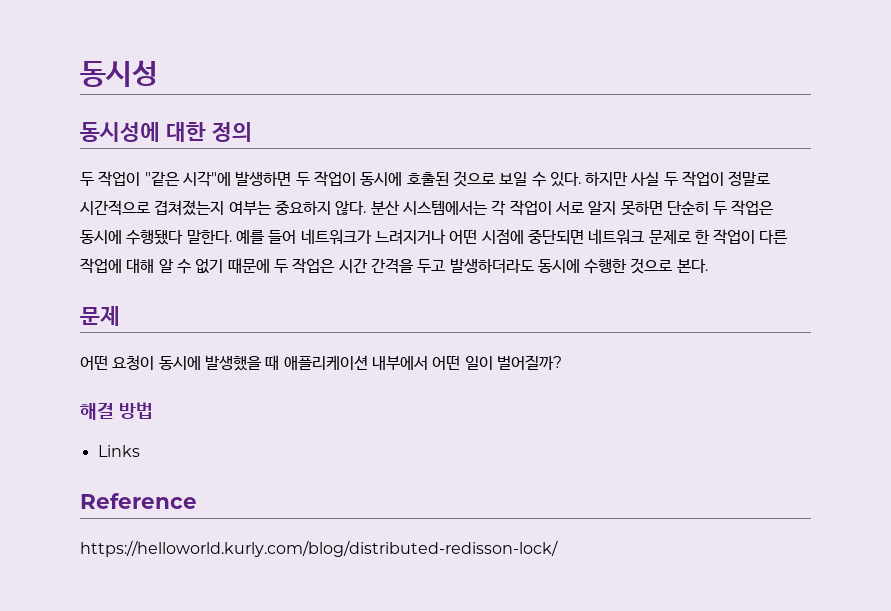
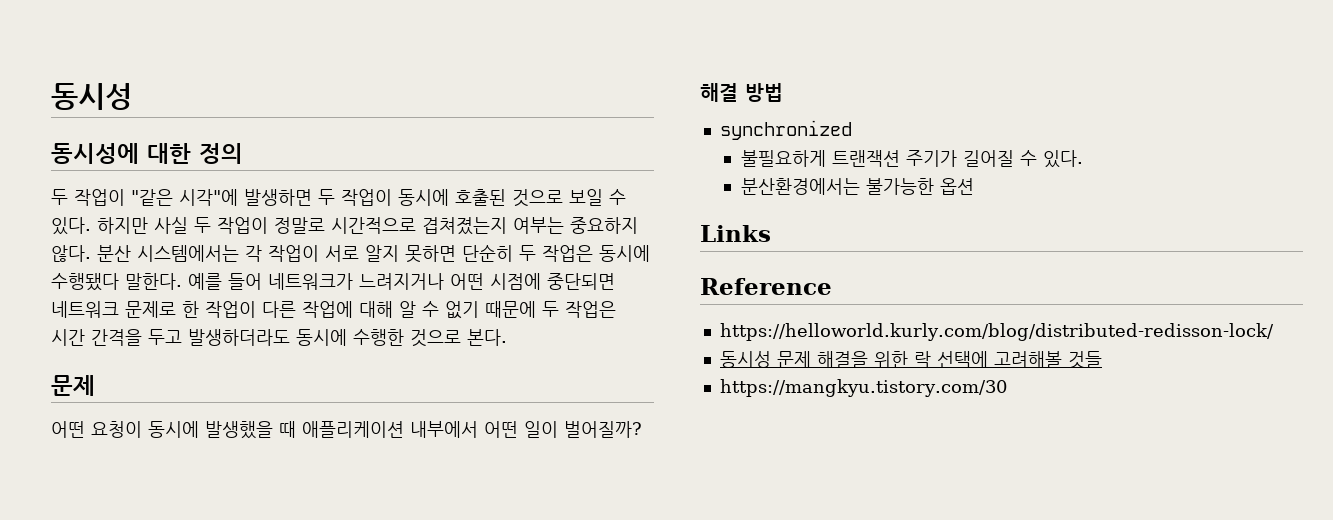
+ synchronized
+ 불필요하게 트랜잭션 주기가 길어질 수 있다.
+ 분산환경에서는 불가능한 옵션
  Links
  Reference
  https://helloworld.kurly.com/blog/distributed-redisson-lock/
+ 동시성 문제 해결을 위한 락 선택에 고려해볼 것들
+ https://mangkyu.tistory.com/30

